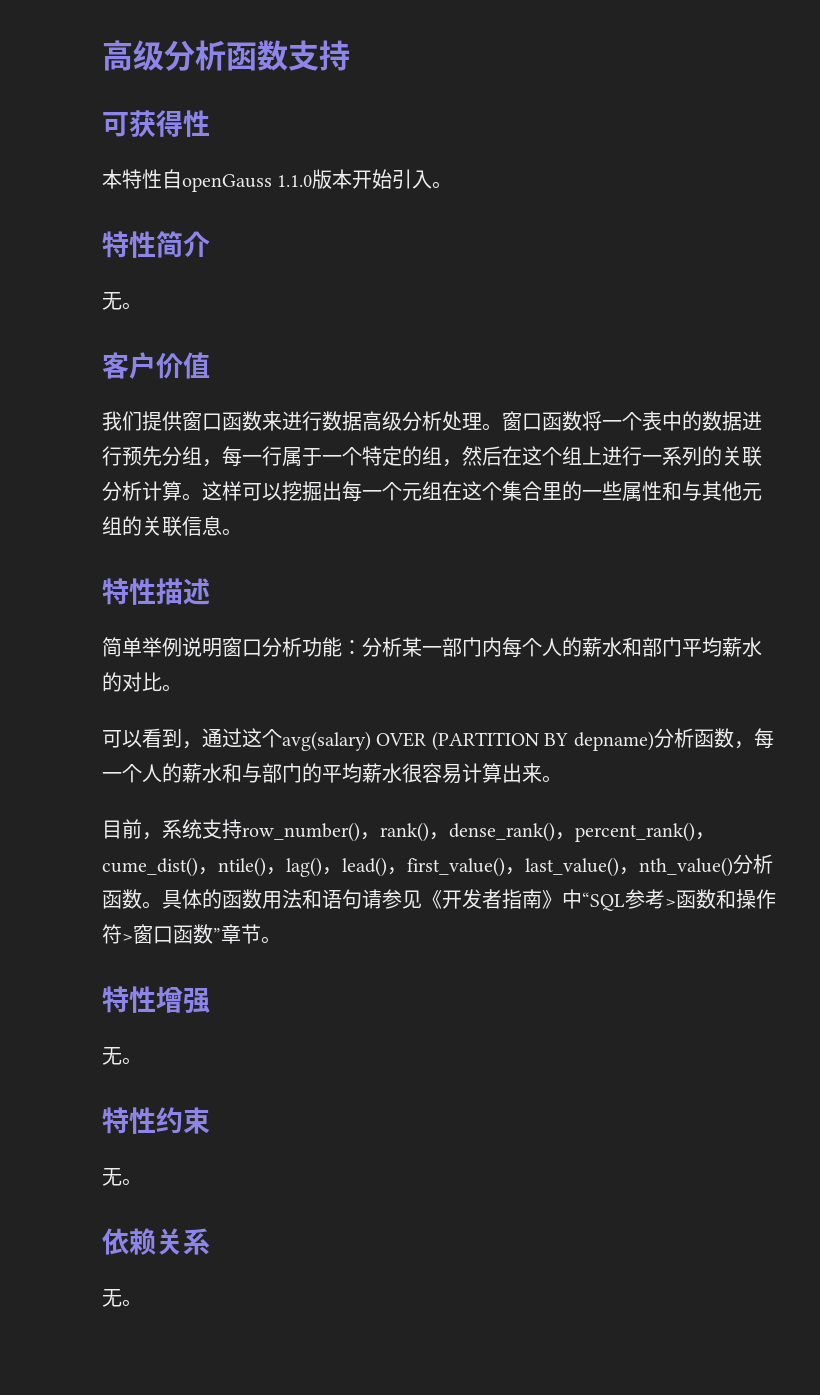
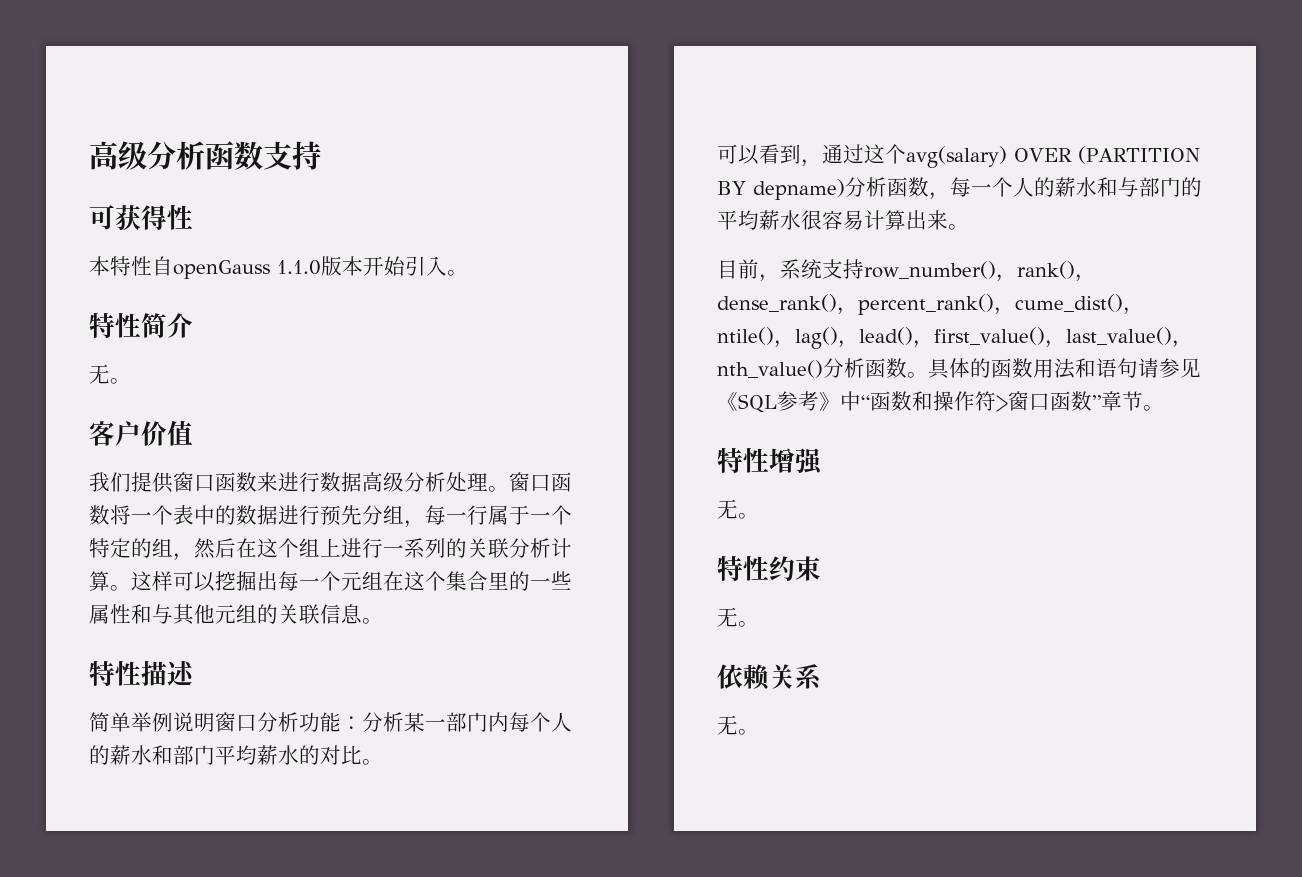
- 具体的函数用法和语句请参见《开发者指南》中“SQL参考>函数和操作符>窗口函数”章节。
+ 具体的函数用法和语句请参见《SQL参考》中“函数和操作符>窗口函数”章节。

